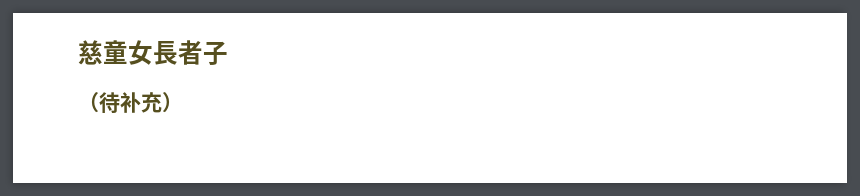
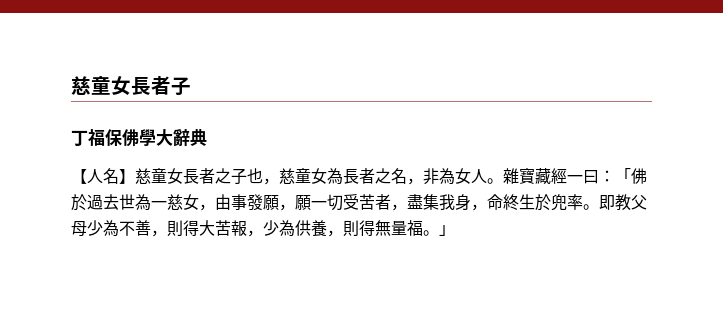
- （待补充）
+ 丁福保佛學大辭典
+ 【人名】慈童女長者之子也，慈童女為長者之名，非為女人。雜寶藏經一曰：「佛於過去世為一慈女，由事發願，願一切受苦者，盡集我身，命終生於兜率。即教父母少為不善，則得大苦報，少為供養，則得無量福。」

